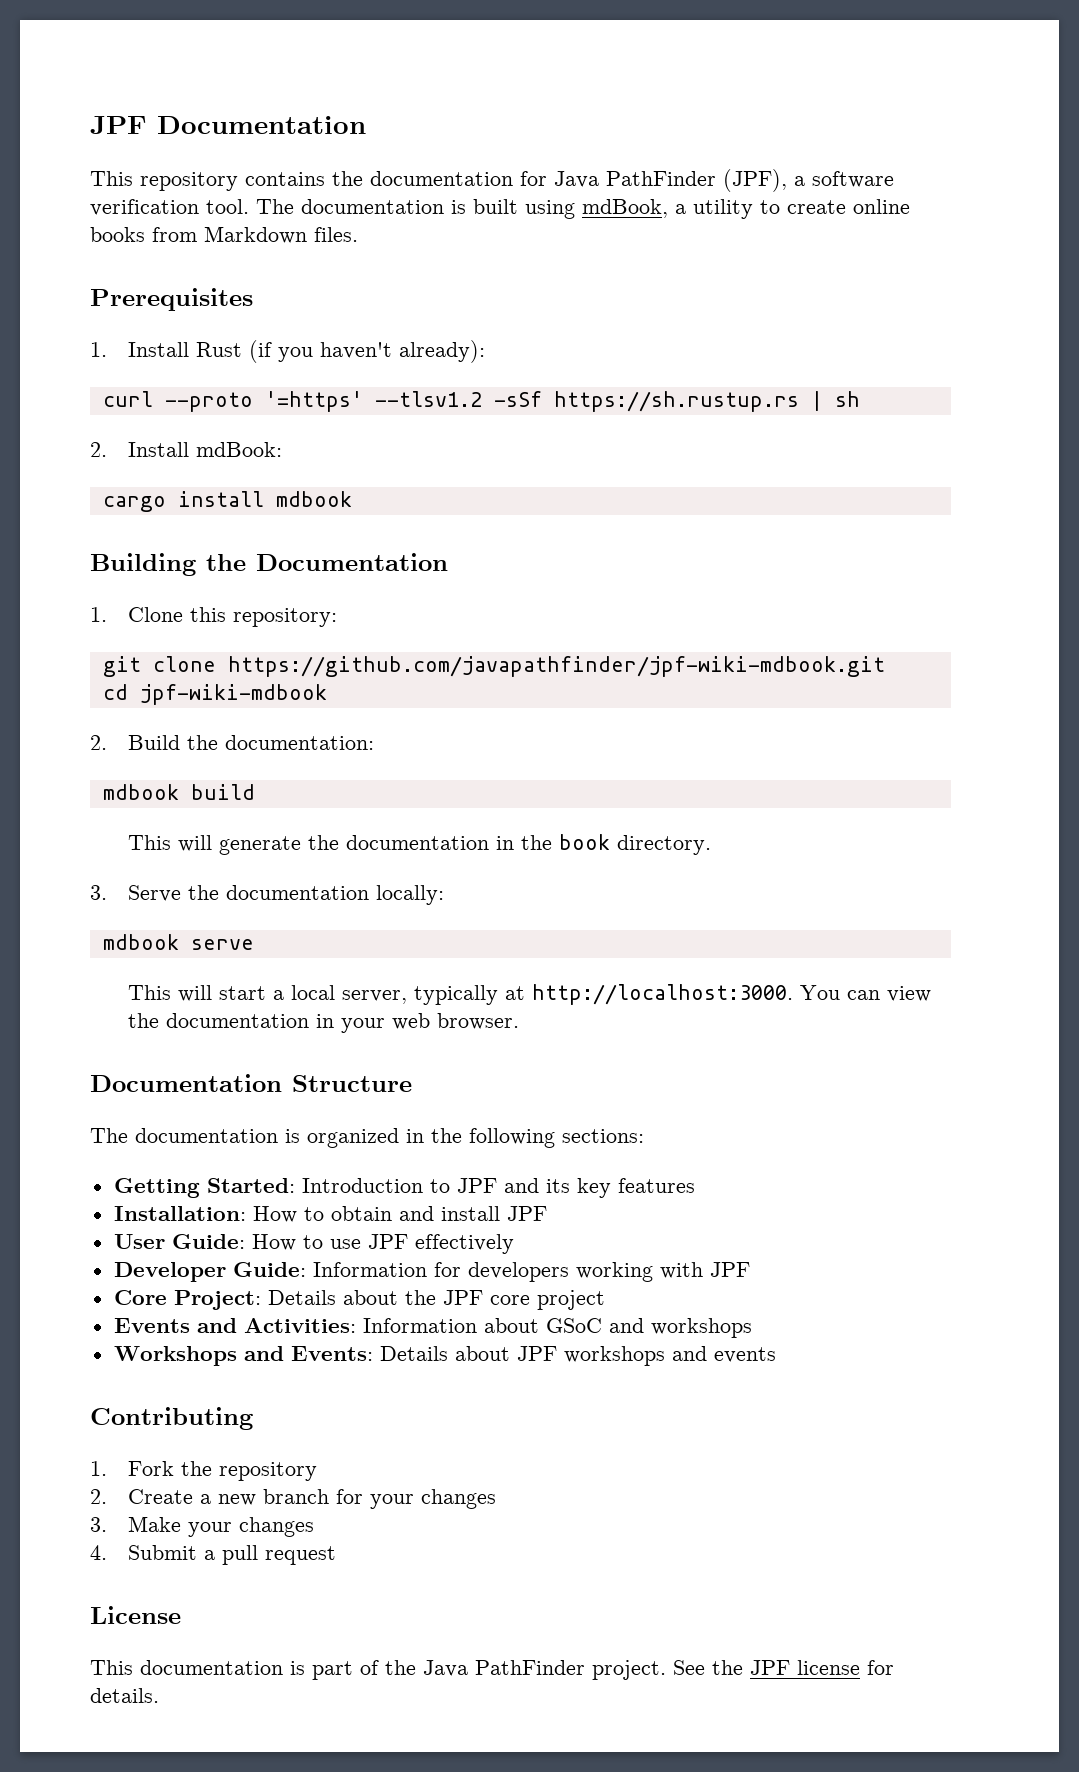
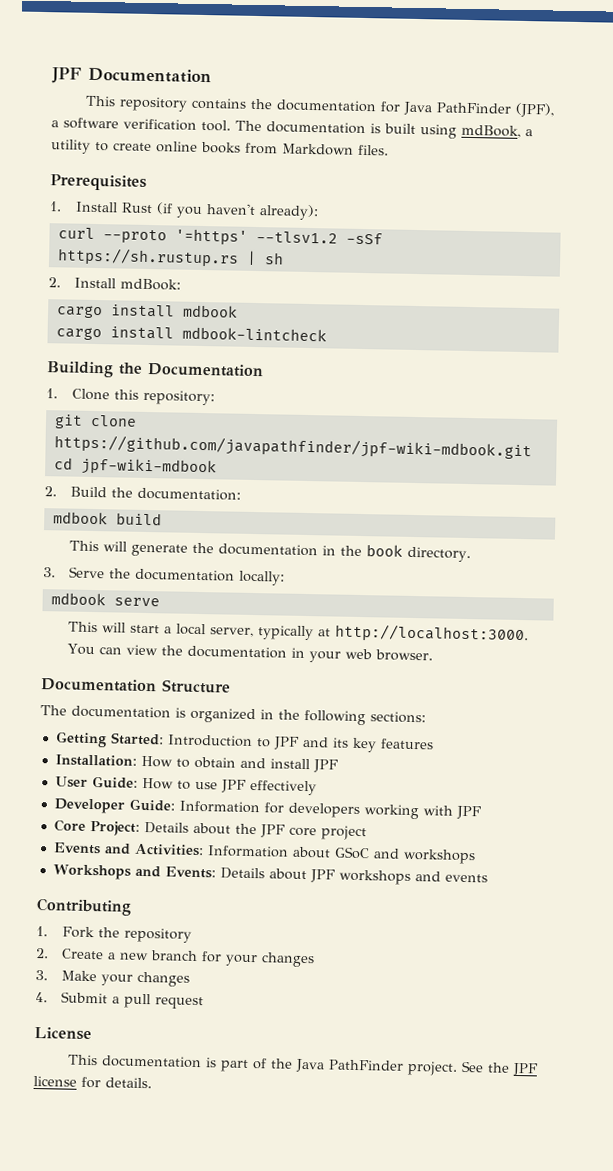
+ cargo install mdbook-lintcheck

